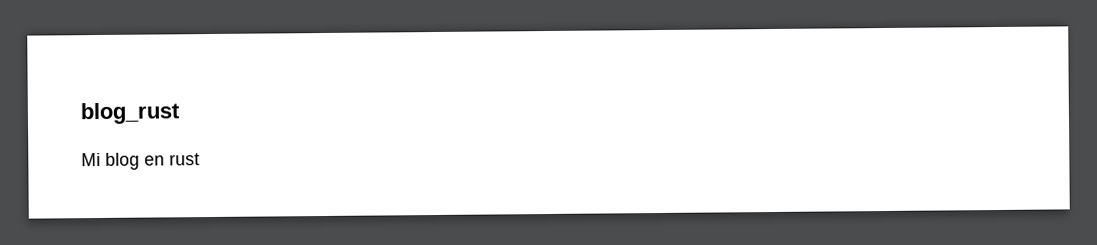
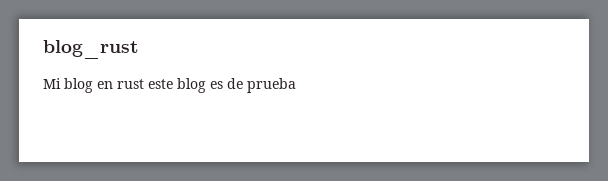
- Mi blog en rust
+ Mi blog en rust este blog es de prueba

